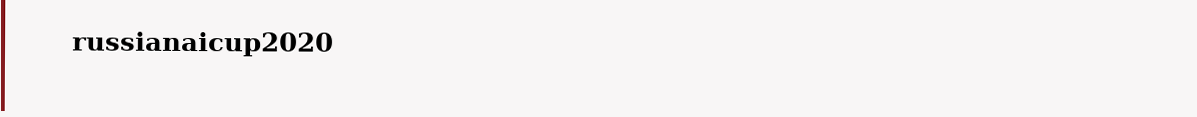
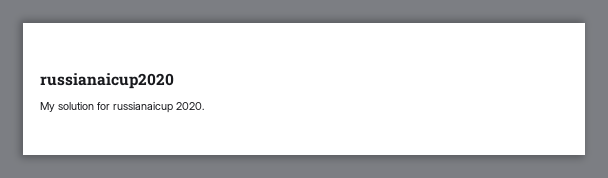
+ My solution for russianaicup 2020.

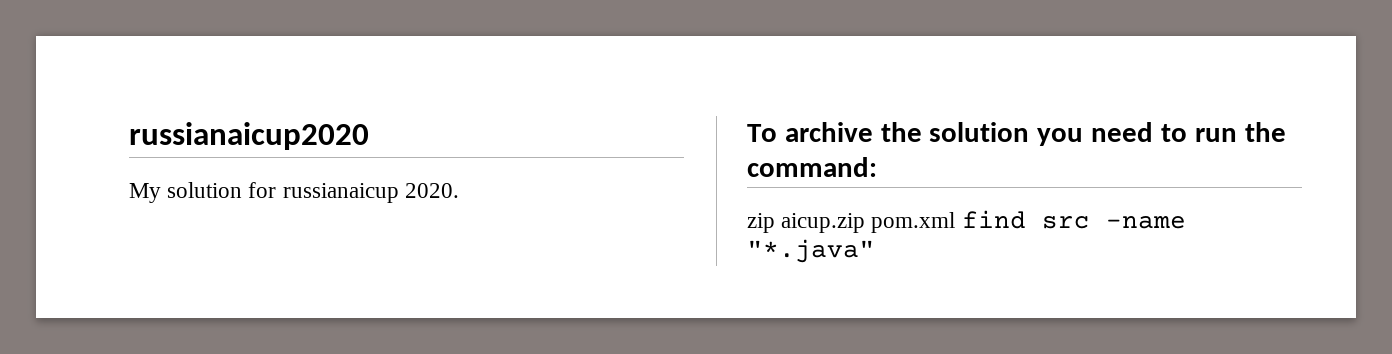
+ To archive the solution you need to run the command:
+ zip aicup.zip pom.xml find src -name "*.java"

